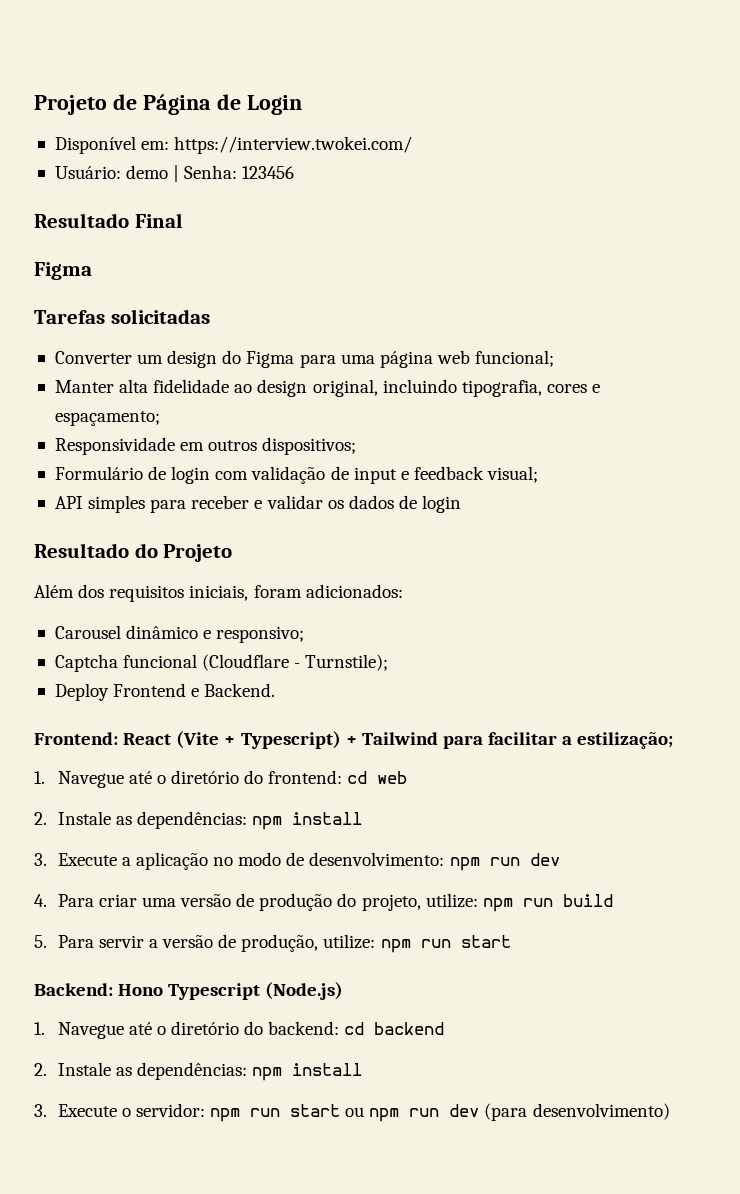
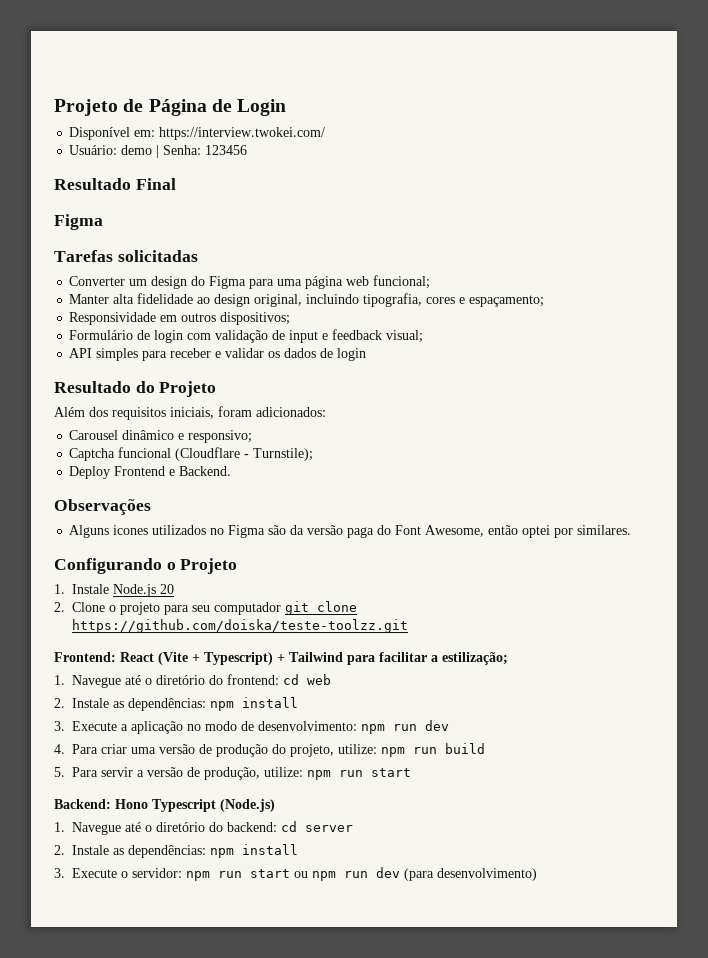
+ Observações
+ Alguns icones utilizados no Figma são da versão paga do Font Awesome, então optei por similares.
+ Configurando o Projeto
+ 1. Instale Node.js 20
+ 2. Clone o projeto para seu computador git clone https://github.com/doiska/teste-toolzz.git
- 1. Navegue até o diretório do backend: cd backend
+ 1. Navegue até o diretório do backend: cd server

